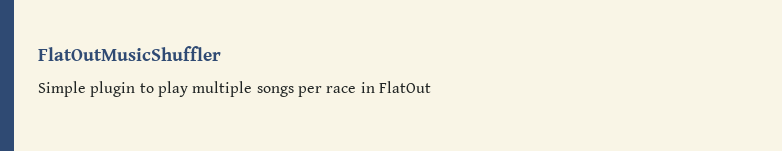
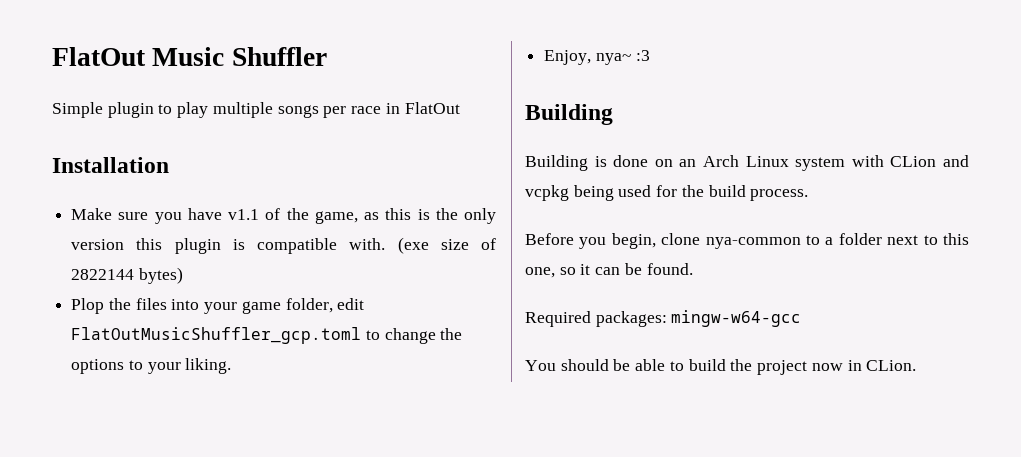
- FlatOutMusicShuffler
+ FlatOut Music Shuffler
+ Installation
+ Make sure you have v1.1 of the game, as this is the only version this plugin is compatible with. (exe size of 2822144 bytes)
+ Plop the files into your game folder, edit FlatOutMusicShuffler_gcp.toml to change the options to your liking.
+ Enjoy, nya~ :3
+ Building
+ Building is done on an Arch Linux system with CLion and vcpkg being used for the build process.
+ Before you begin, clone nya-common to a folder next to this one, so it can be found.
+ Required packages: mingw-w64-gcc
+ You should be able to build the project now in CLion.

